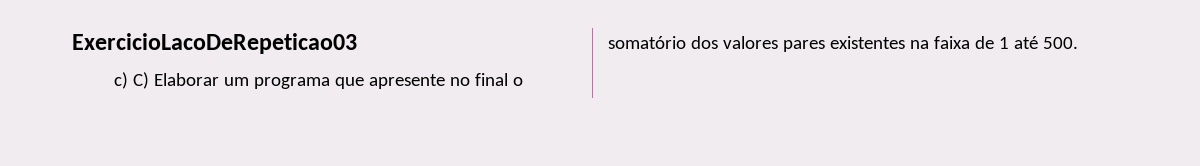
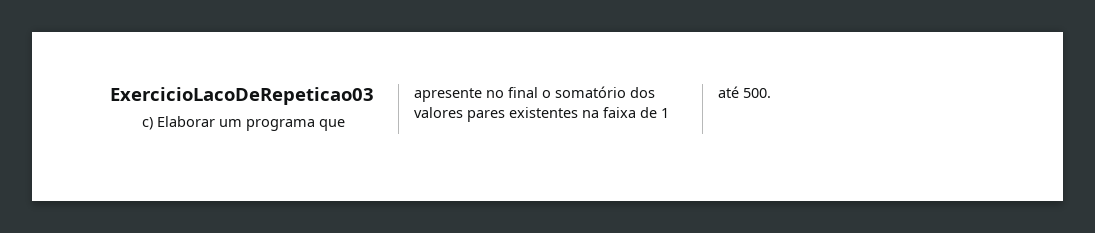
- c) C) Elaborar um programa que apresente no final o somatório dos valores pares existentes na faixa de 1 até 500.
+ c) Elaborar um programa que apresente no final o somatório dos valores pares existentes na faixa de 1 até 500.

